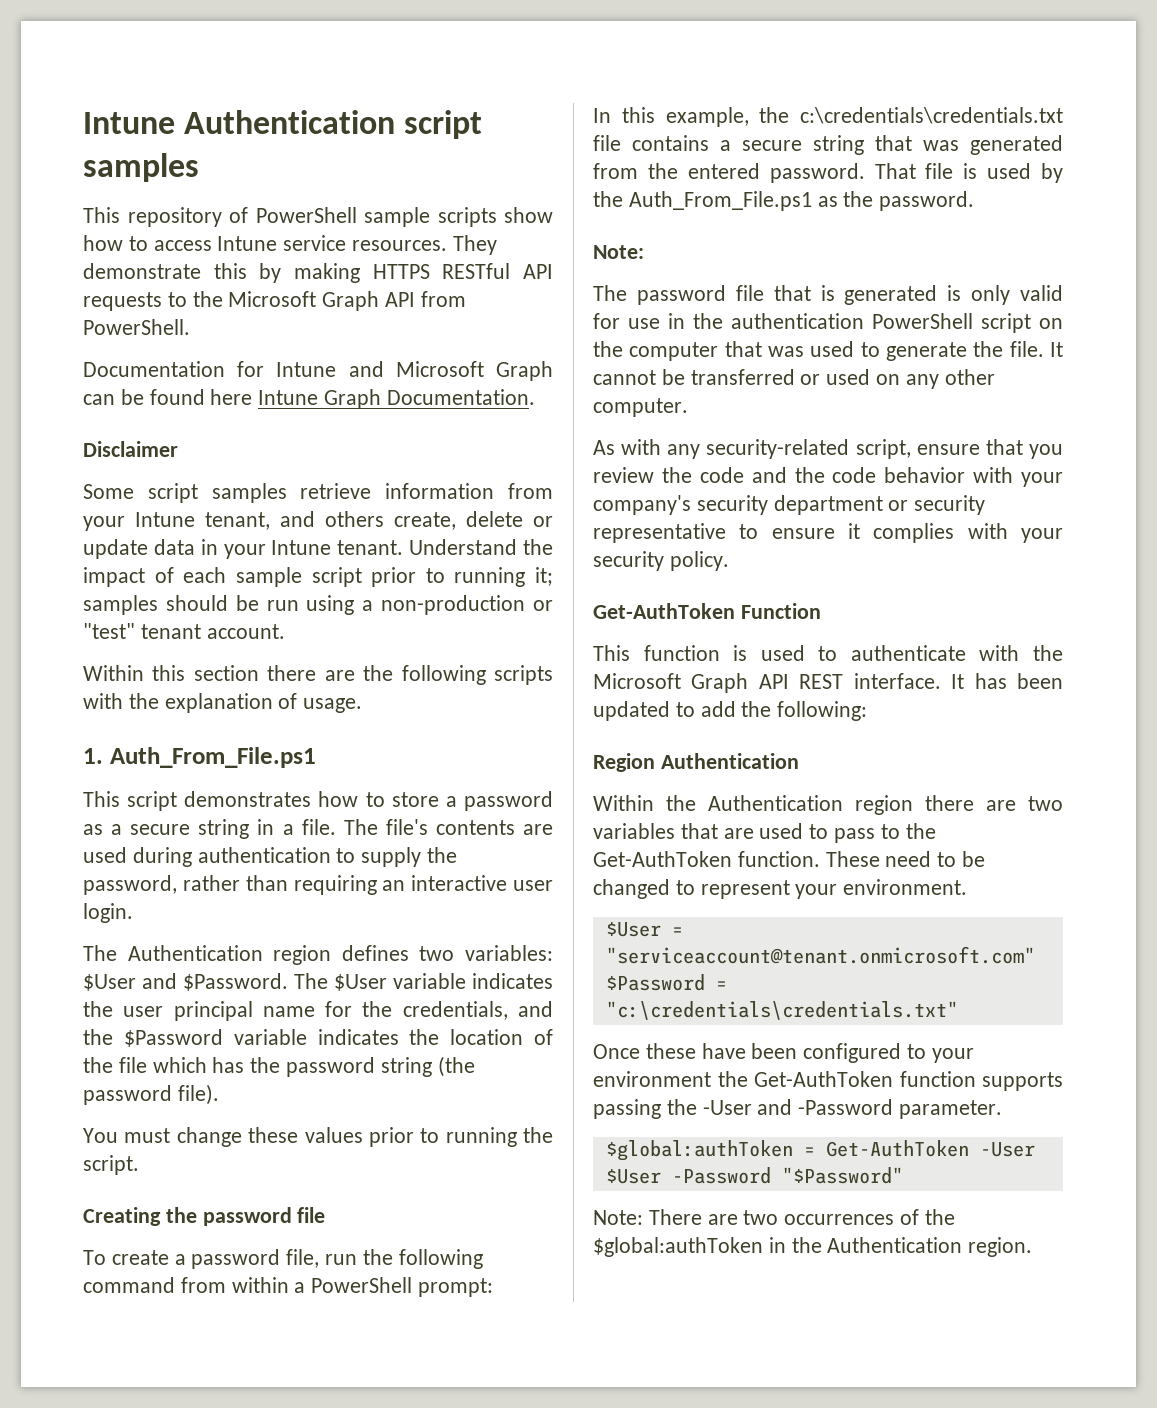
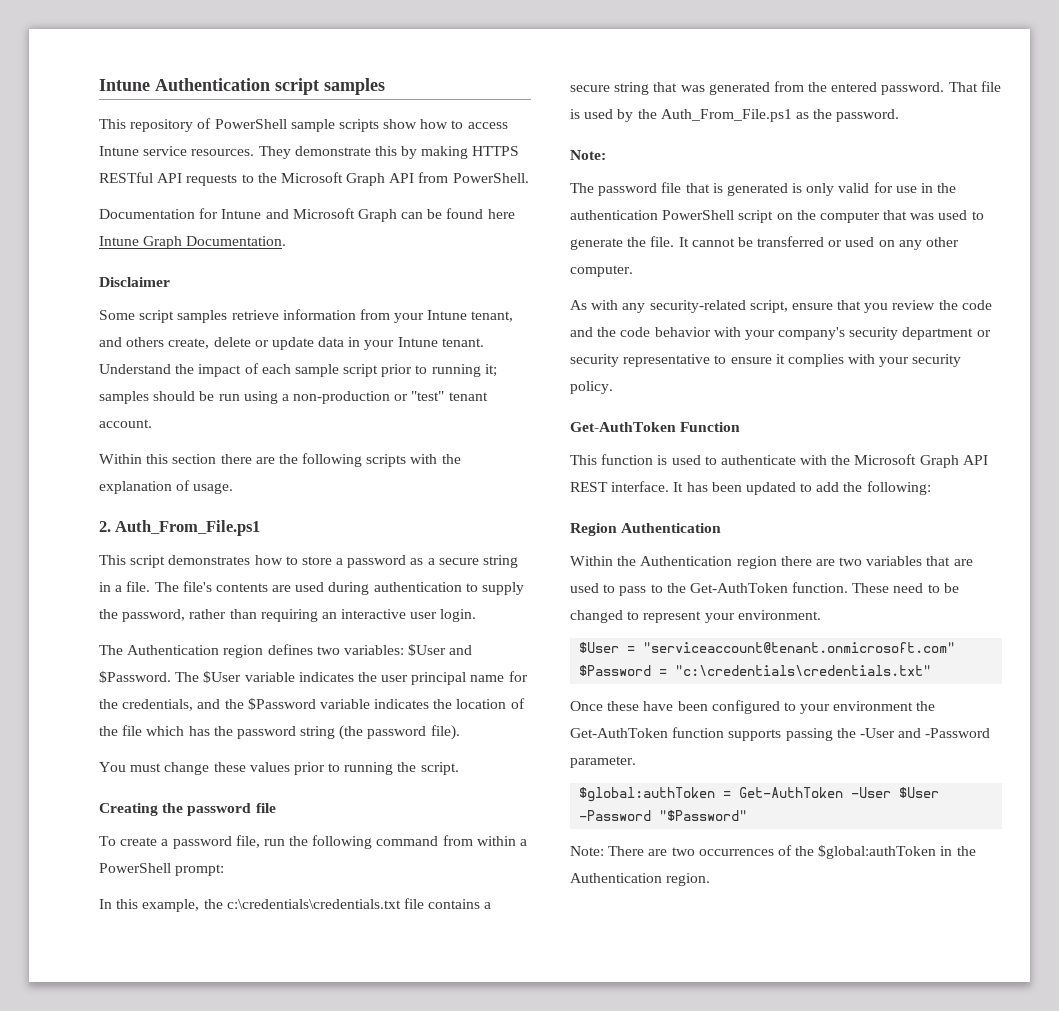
- 1. Auth_From_File.ps1
+ 2. Auth_From_File.ps1

